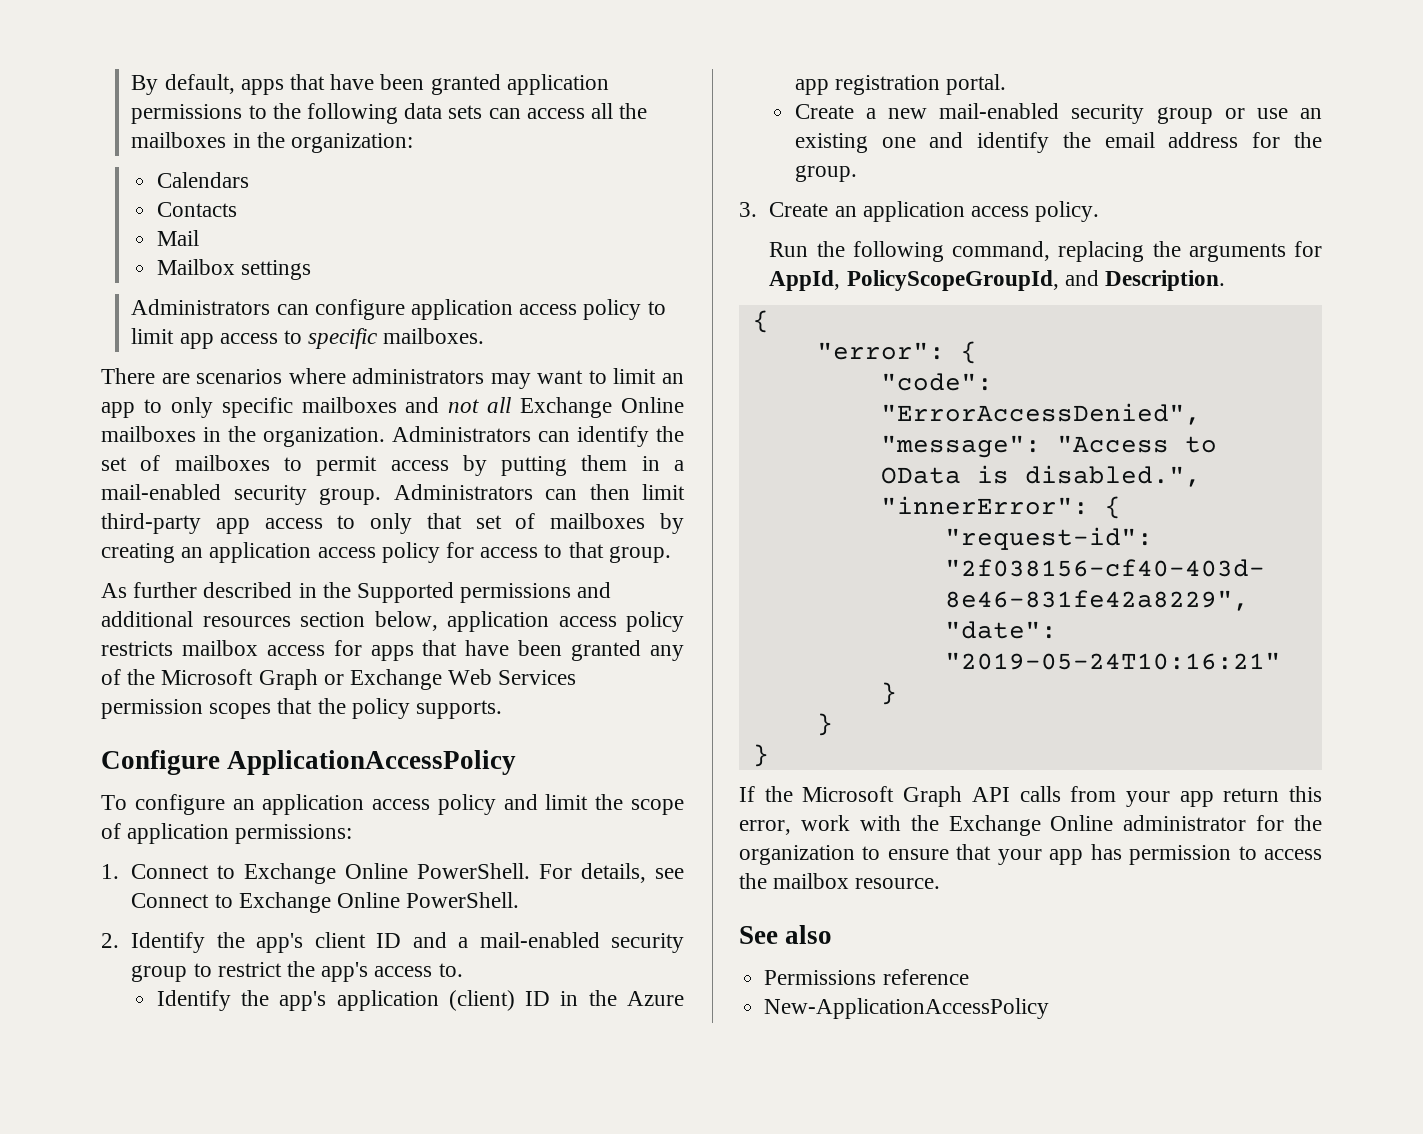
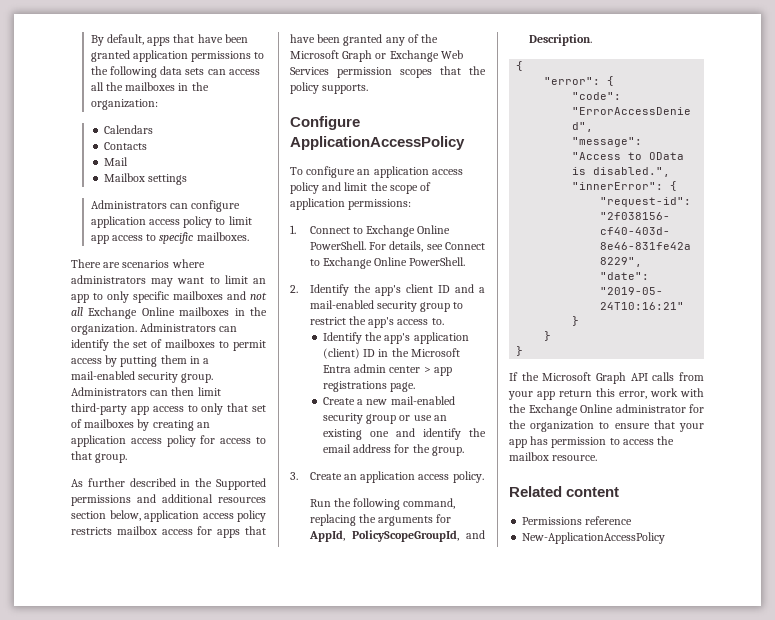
- Identify the app's application (client) ID in the Azure app registration portal.
+ Identify the app's application (client) ID in the Microsoft Entra admin center > app registrations page.
- See also
+ Related content

